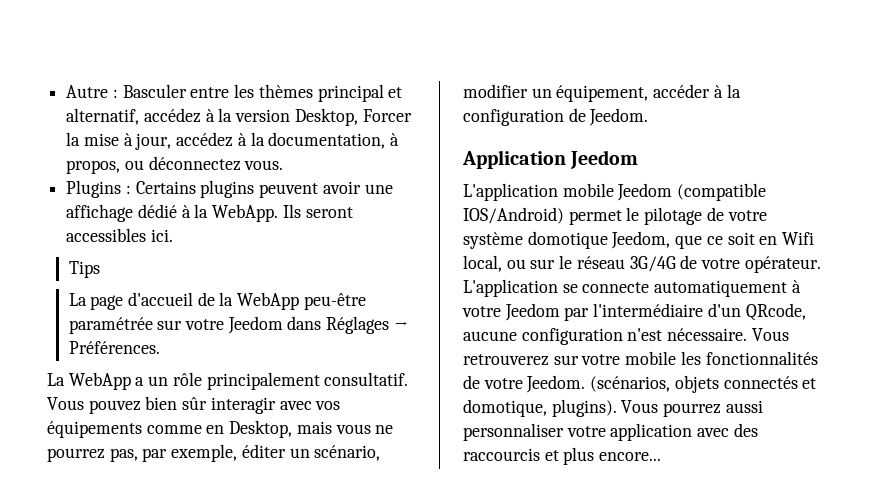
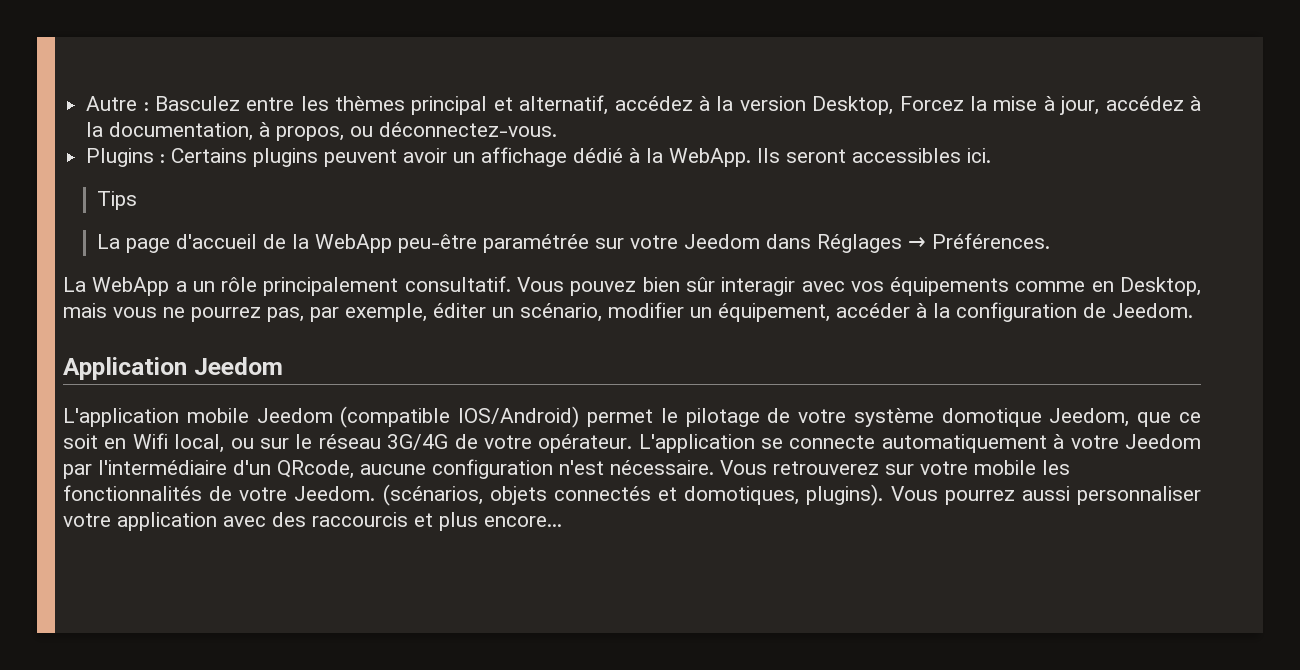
- Autre : Basculer entre les thèmes principal et alternatif, accédez à la version Desktop, Forcer la mise à jour, accédez à la documentation, à propos, ou déconnectez vous.
+ Autre : Basculez entre les thèmes principal et alternatif, accédez à la version Desktop, Forcez la mise à jour, accédez à la documentation, à propos, ou déconnectez-vous.
- Plugins : Certains plugins peuvent avoir une affichage dédié à la WebApp.
+ Plugins : Certains plugins peuvent avoir un affichage dédié à la WebApp.
- (scénarios, objets connectés et domotique, plugins).
+ (scénarios, objets connectés et domotiques, plugins).

